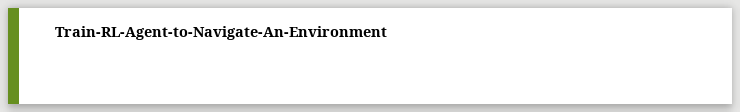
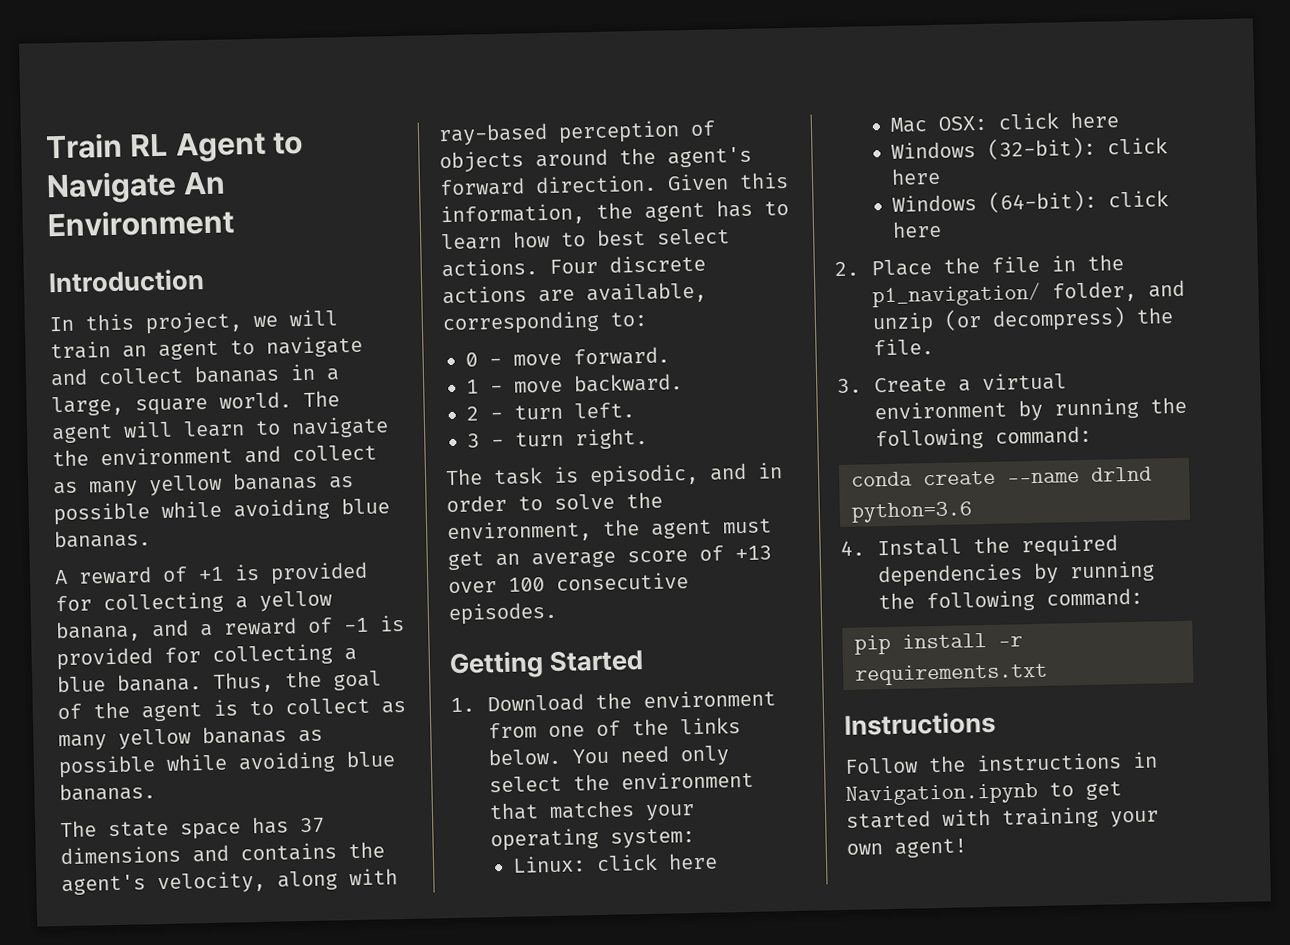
- Train-RL-Agent-to-Navigate-An-Environment
+ Train RL Agent to Navigate An Environment
+ Introduction
+ In this project, we will train an agent to navigate and collect bananas in a large, square world. The agent will learn to navigate the environment and collect as many yellow bananas as possible while avoiding blue bananas.
+ A reward of +1 is provided for collecting a yellow banana, and a reward of -1 is provided for collecting a blue banana. Thus, the goal of the agent is to collect as many yellow bananas as possible while avoiding blue bananas.
+ The state space has 37 dimensions and contains the agent's velocity, along with ray-based perception of objects around the agent's forward direction. Given this information, the agent has to learn how to best select actions. Four discrete actions are available, corresponding to:
+ 0 - move forward.
+ 1 - move backward.
+ 2 - turn left.
+ 3 - turn right.
+ The task is episodic, and in order to solve the environment, the agent must get an average score of +13 over 100 consecutive episodes.
+ Getting Started
+ 1. Download the environment from one of the links below. You need only select the environment that matches your operating system:
+ Linux: click here
+ Mac OSX: click here
+ Windows (32-bit): click here
+ Windows (64-bit): click here
+ 2. Place the file in the p1_navigation/ folder, and unzip (or decompress) the file.
+ 3. Create a virtual environment by running the following command:
+ conda create --name drlnd python=3.6
+ 4. Install the required dependencies by running the following command:
+ pip install -r requirements.txt
+ Instructions
+ Follow the instructions in Navigation.ipynb to get started with training your own agent!

